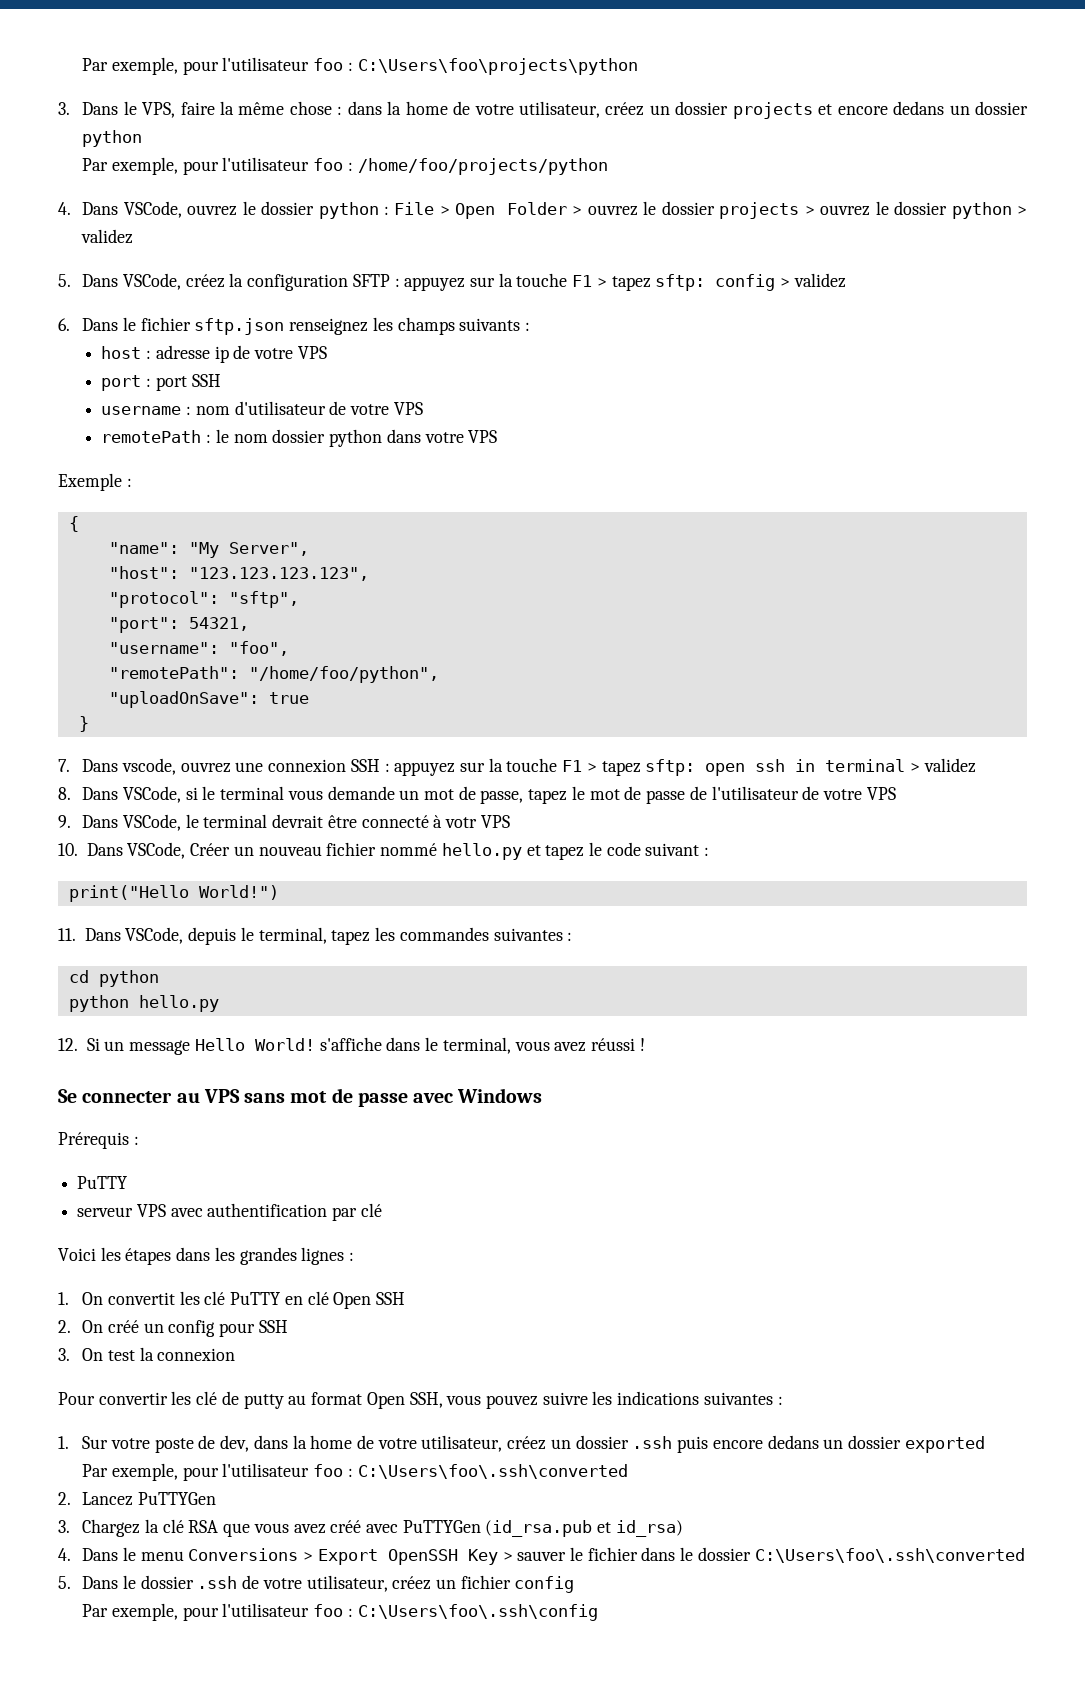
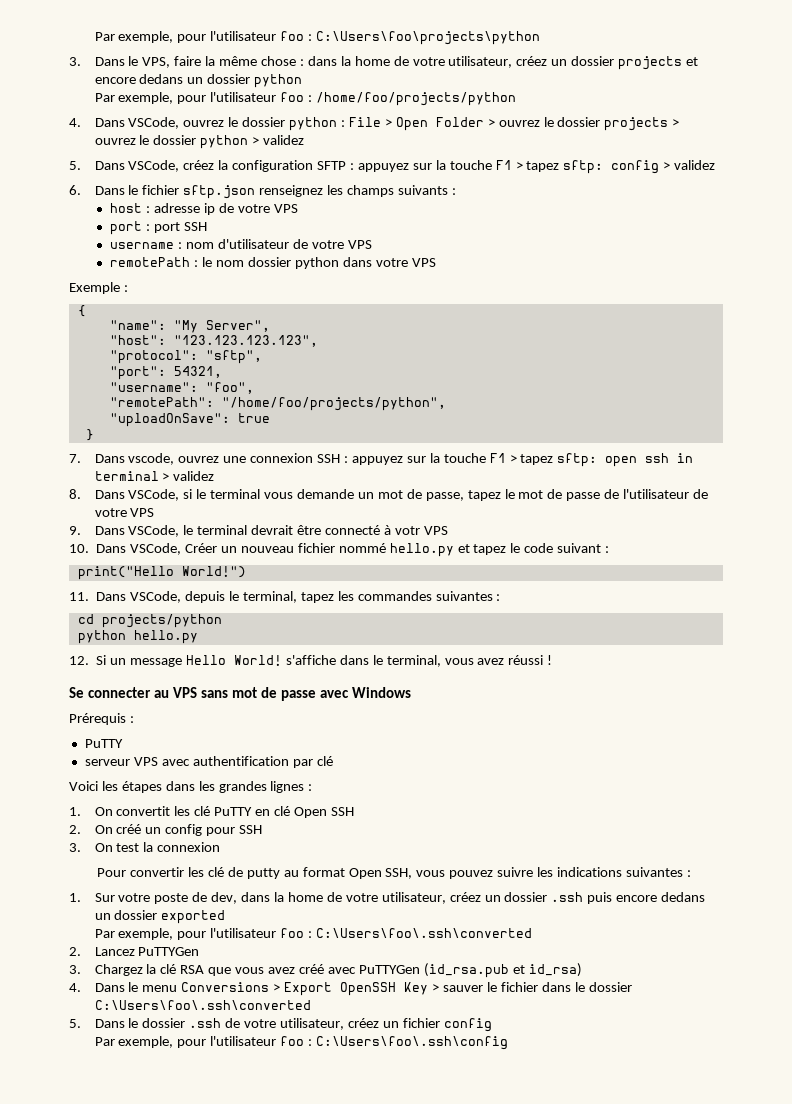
- "remotePath": "/home/foo/python",
+ "remotePath": "/home/foo/projects/python",
- cd python
+ cd projects/python

